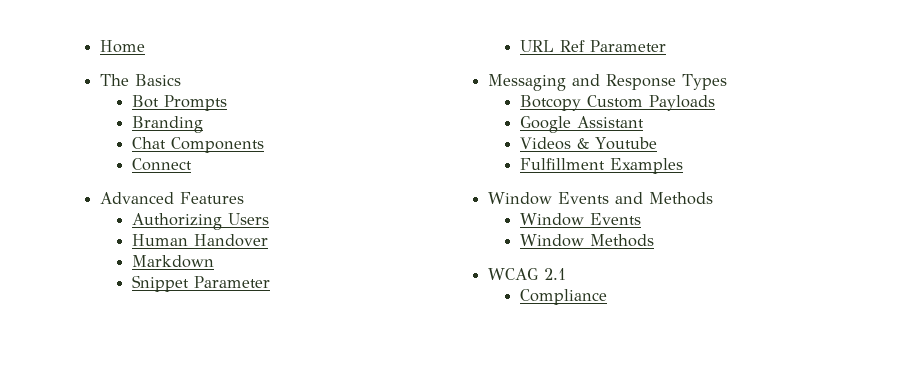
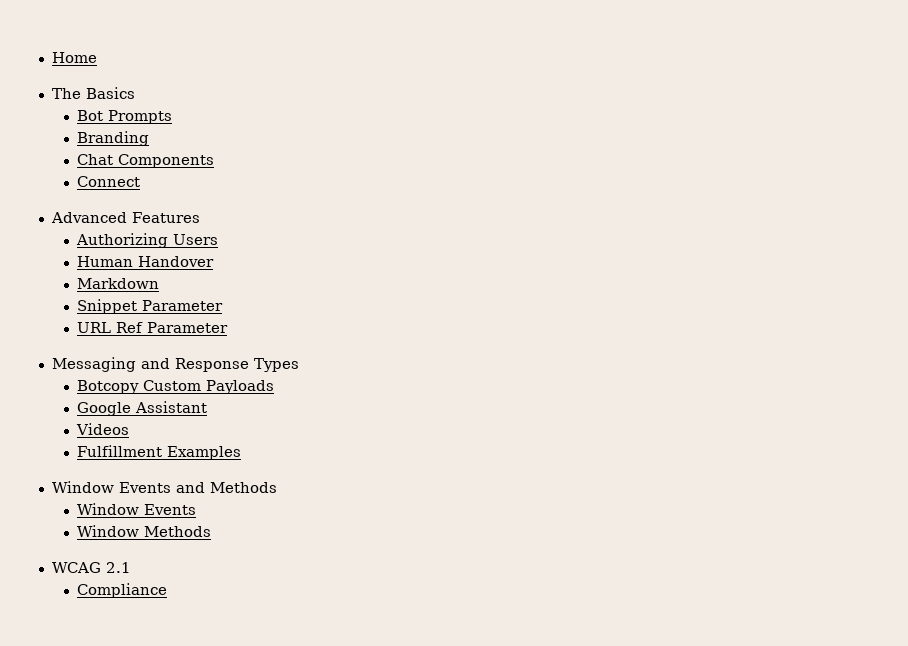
- Videos & Youtube
+ Videos

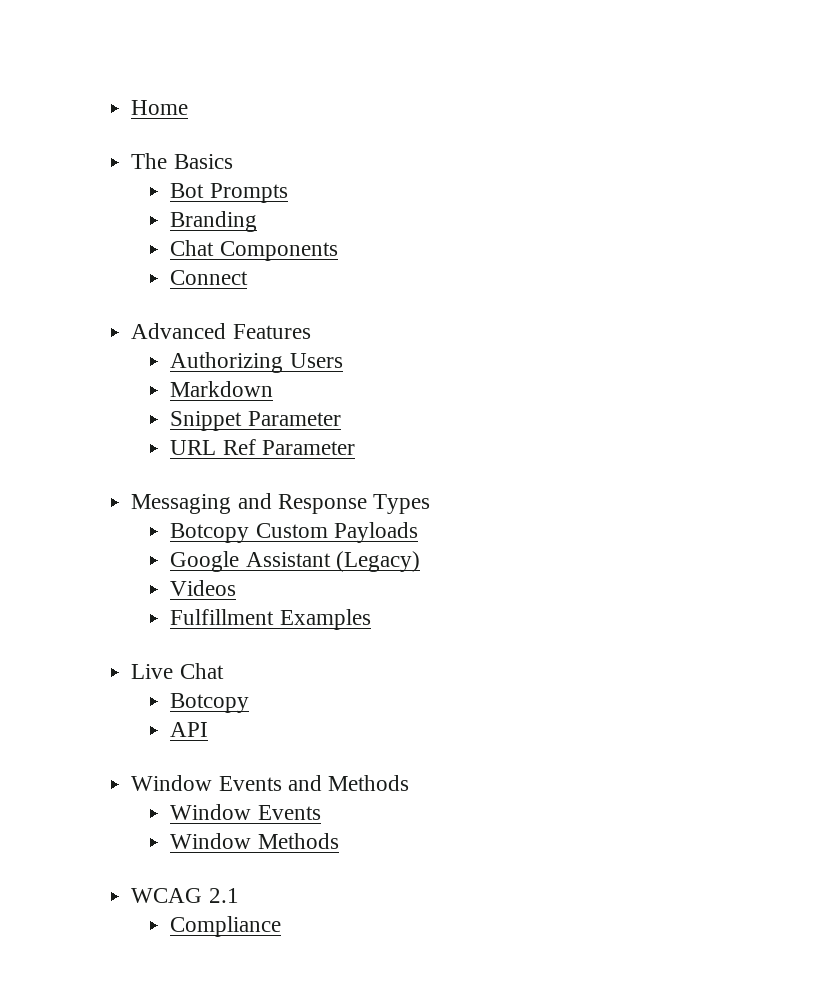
- Human Handover
- Google Assistant
+ Google Assistant (Legacy)
+ Live Chat
+ Botcopy
+ API

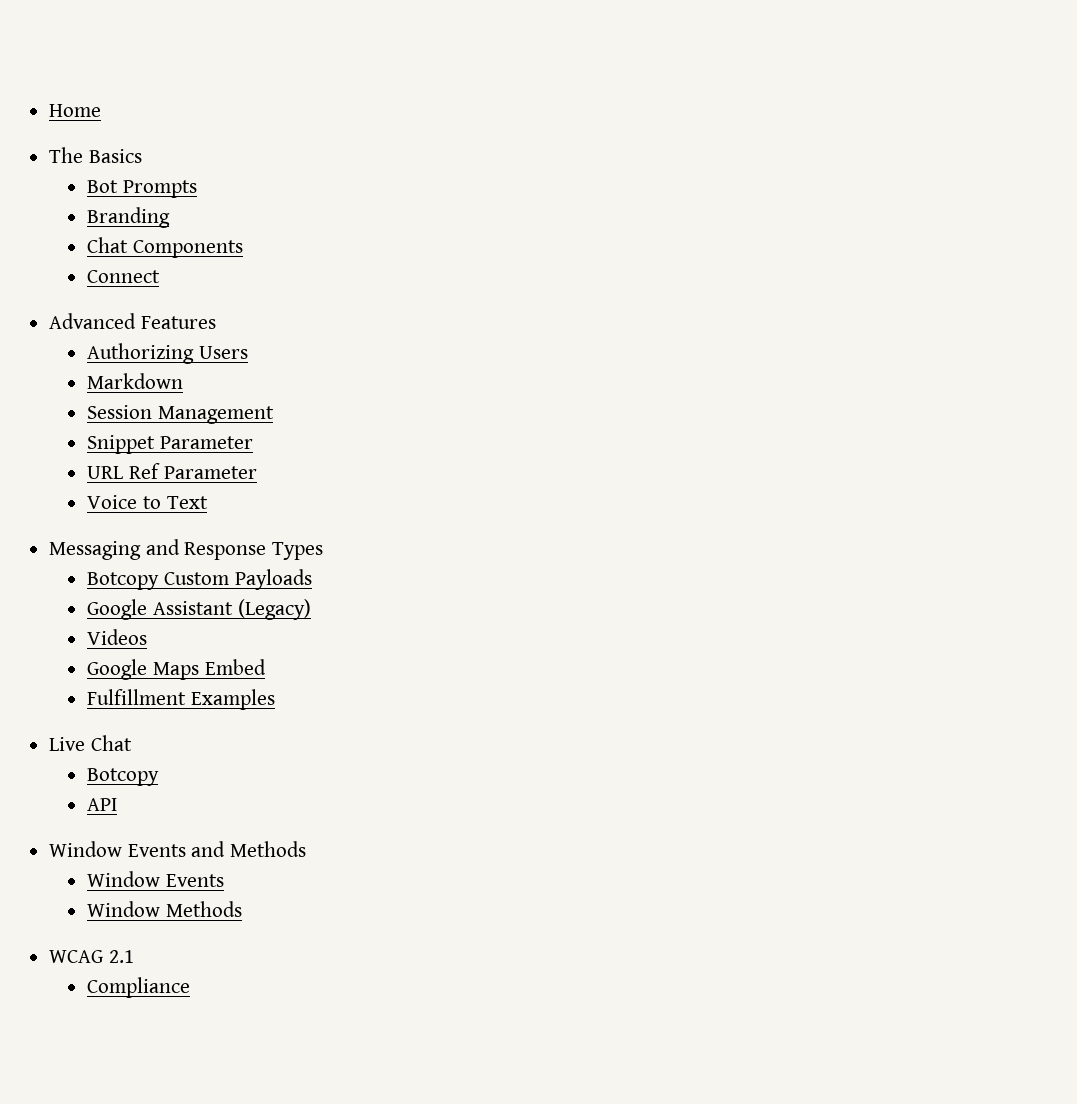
+ Session Management
+ Voice to Text
+ Google Maps Embed

